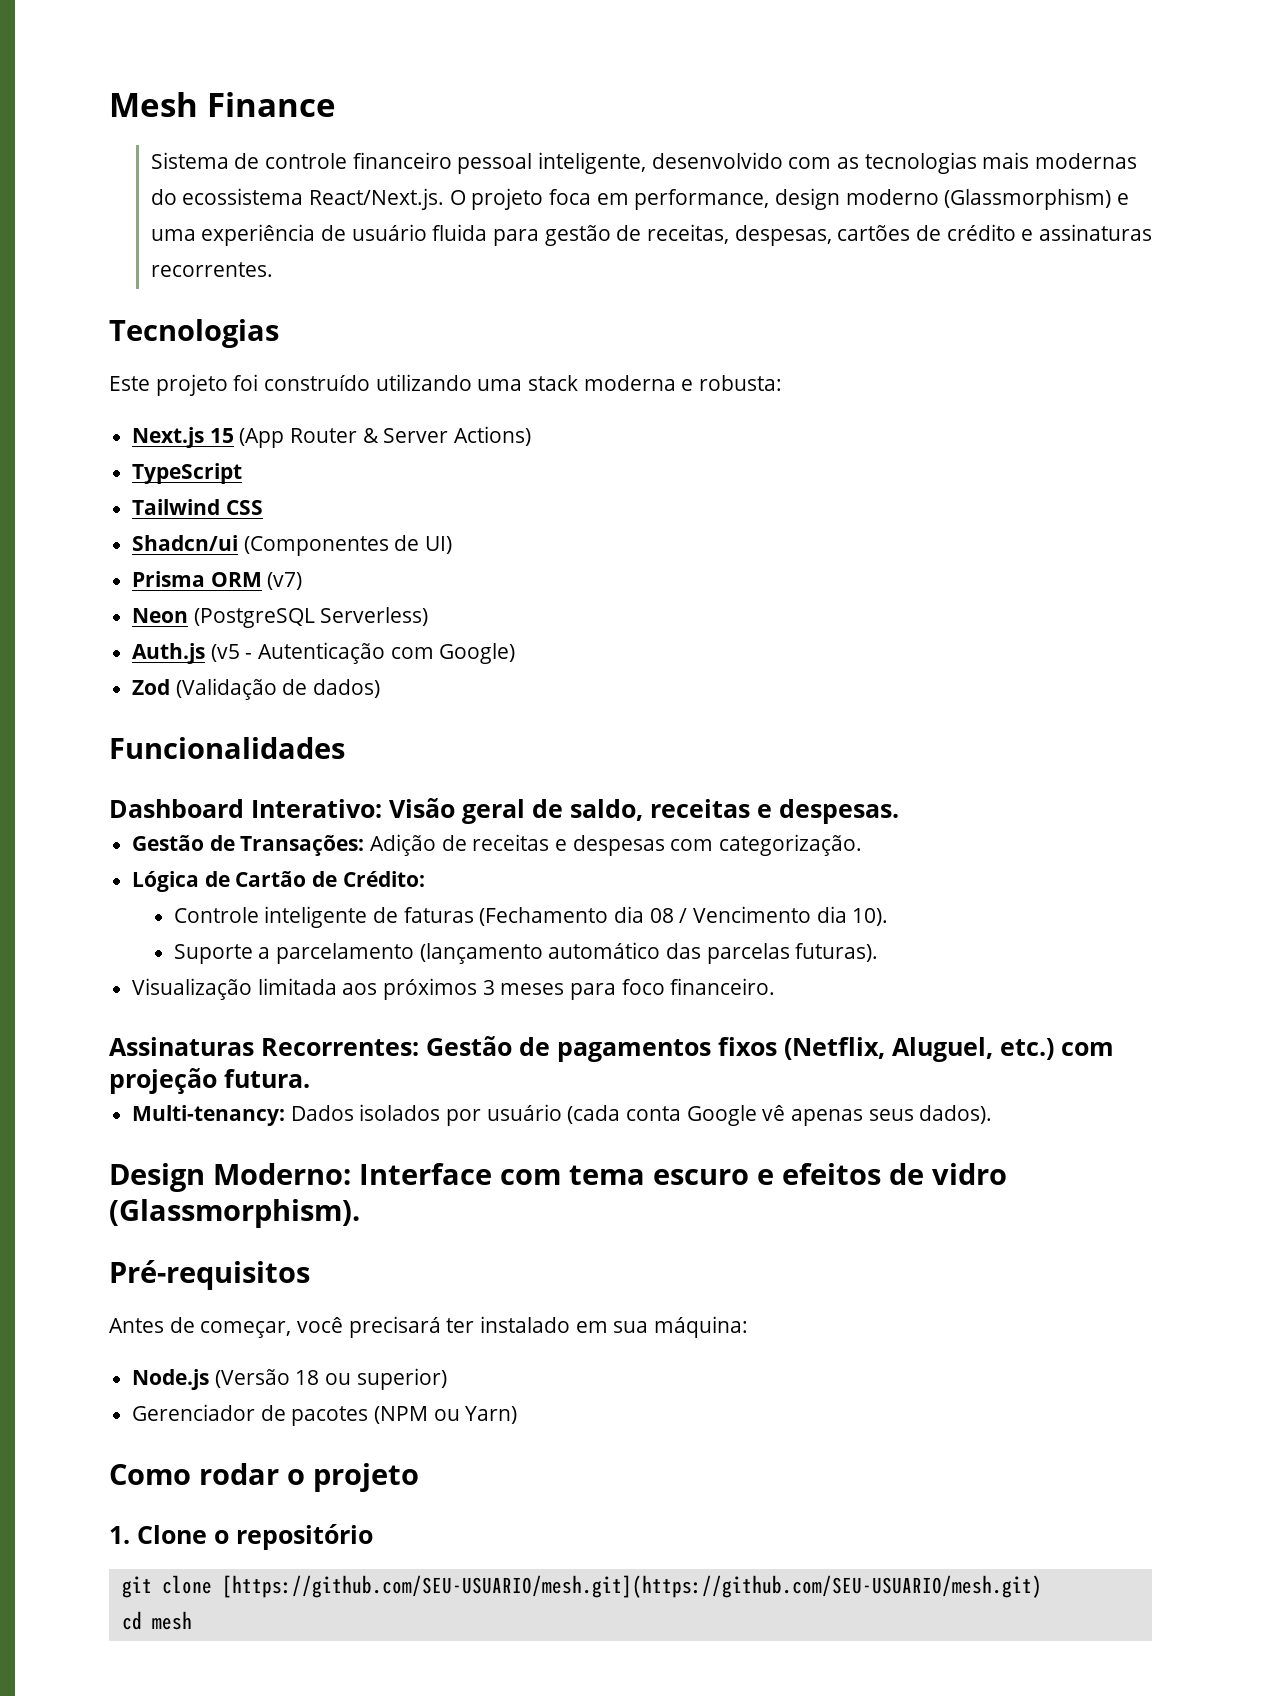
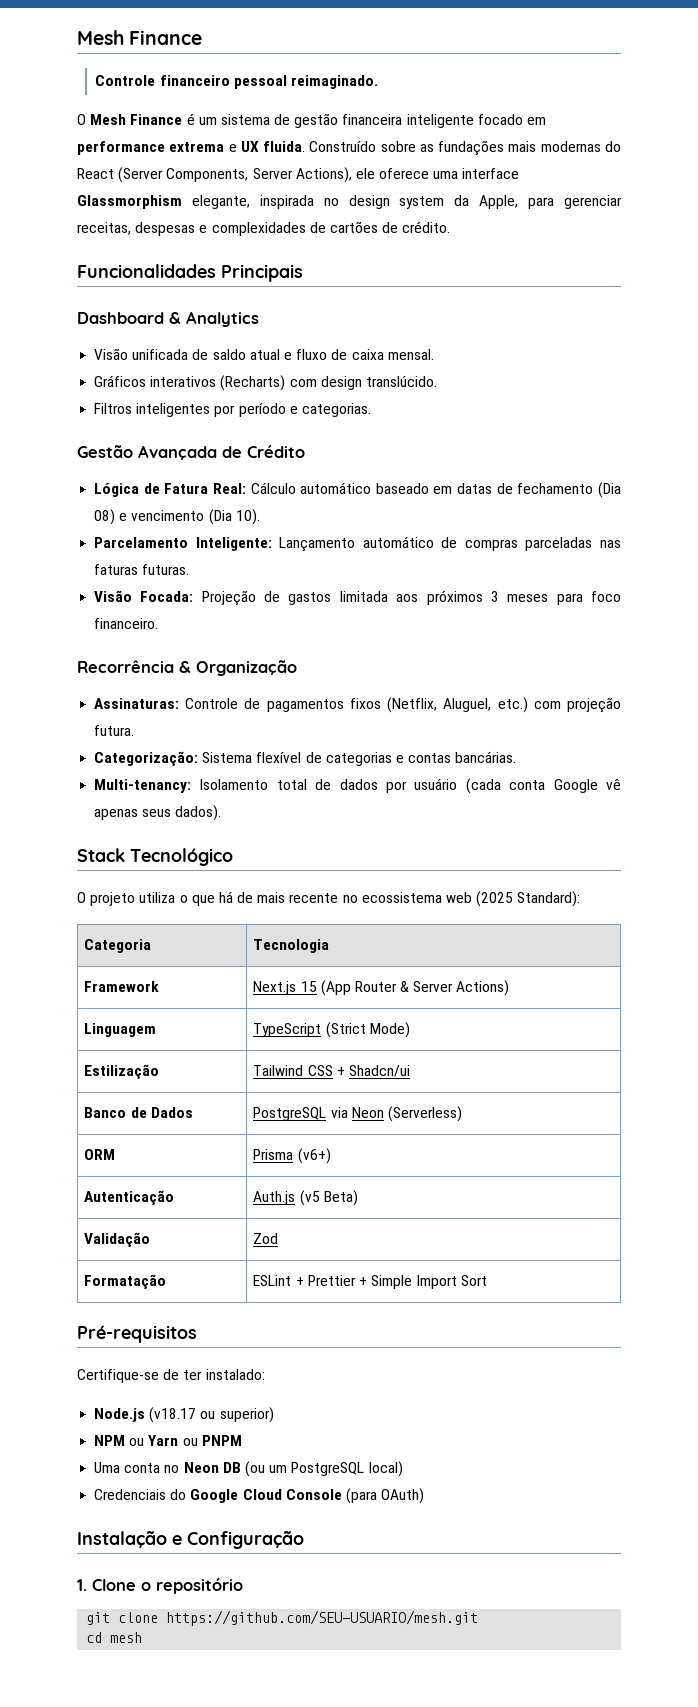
- Sistema de controle financeiro pessoal inteligente, desenvolvido com as tecnologias mais modernas do ecossistema React/Next.js. O projeto foca em performance, design moderno (Glassmorphism) e uma experiência de usuário fluida para gestão de receitas, despesas, cartões de crédito e assinaturas recorrentes.
- Tecnologias
- Este projeto foi construído utilizando uma stack moderna e robusta:
- Next.js 15 (App Router & Server Actions)
- TypeScript
- Tailwind CSS
- Shadcn/ui (Componentes de UI)
- Prisma ORM (v7)
- Neon (PostgreSQL Serverless)
- Auth.js (v5 - Autenticação com Google)
- Zod (Validação de dados)
+ Controle financeiro pessoal reimaginado.
+ O Mesh Finance é um sistema de gestão financeira inteligente focado em performance extrema e UX fluida. Construído sobre as fundações mais modernas do React (Server Components, Server Actions), ele oferece uma interface Glassmorphism elegante, inspirada no design system da Apple, para gerenciar receitas, despesas e complexidades de cartões de crédito.
- Funcionalidades
+ Funcionalidades Principais
- Dashboard Interativo: Visão geral de saldo, receitas e despesas.
- Gestão de Transações: Adição de receitas e despesas com categorização.
- Lógica de Cartão de Crédito:
- Controle inteligente de faturas (Fechamento dia 08 / Vencimento dia 10).
- Suporte a parcelamento (lançamento automático das parcelas futuras).
- Visualização limitada aos próximos 3 meses para foco financeiro.
+ Dashboard & Analytics
+ Visão unificada de saldo atual e fluxo de caixa mensal.
+ Gráficos interativos (Recharts) com design translúcido.
+ Filtros inteligentes por período e categorias.
+ Gestão Avançada de Crédito
+ Lógica de Fatura Real: Cálculo automático baseado em datas de fechamento (Dia 08) e vencimento (Dia 10).
+ Parcelamento Inteligente: Lançamento automático de compras parceladas nas faturas futuras.
+ Visão Focada: Projeção de gastos limitada aos próximos 3 meses para foco financeiro.
- Assinaturas Recorrentes: Gestão de pagamentos fixos (Netflix, Aluguel, etc.) com projeção futura.
+ Recorrência & Organização
+ Assinaturas: Controle de pagamentos fixos (Netflix, Aluguel, etc.) com projeção futura.
- Multi-tenancy: Dados isolados por usuário (cada conta Google vê apenas seus dados).
+ Categorização: Sistema flexível de categorias e contas bancárias.
+ Multi-tenancy: Isolamento total de dados por usuário (cada conta Google vê apenas seus dados).
- Design Moderno: Interface com tema escuro e efeitos de vidro (Glassmorphism).
+ Stack Tecnológico
+ O projeto utiliza o que há de mais recente no ecossistema web (2025 Standard):
+ Categoria | Tecnologia
+ Framework | Next.js 15 (App Router & Server Actions)
+ Linguagem | TypeScript (Strict Mode)
+ Estilização | Tailwind CSS + Shadcn/ui
+ Banco de Dados | PostgreSQL via Neon (Serverless)
+ ORM | Prisma (v6+)
+ Autenticação | Auth.js (v5 Beta)
+ Validação | Zod
+ Formatação | ESLint + Prettier + Simple Import Sort
  Pré-requisitos
- Antes de começar, você precisará ter instalado em sua máquina:
+ Certifique-se de ter instalado:
- Node.js (Versão 18 ou superior)
+ Node.js (v18.17 ou superior)
- Gerenciador de pacotes (NPM ou Yarn)
- Como rodar o projeto
+ NPM ou Yarn ou PNPM
+ Uma conta no Neon DB (ou um PostgreSQL local)
+ Credenciais do Google Cloud Console (para OAuth)
+ Instalação e Configuração
- git clone [https://github.com/SEU-USUARIO/mesh.git](https://github.com/SEU-USUARIO/mesh.git)
+ git clone https://github.com/SEU-USUARIO/mesh.git

